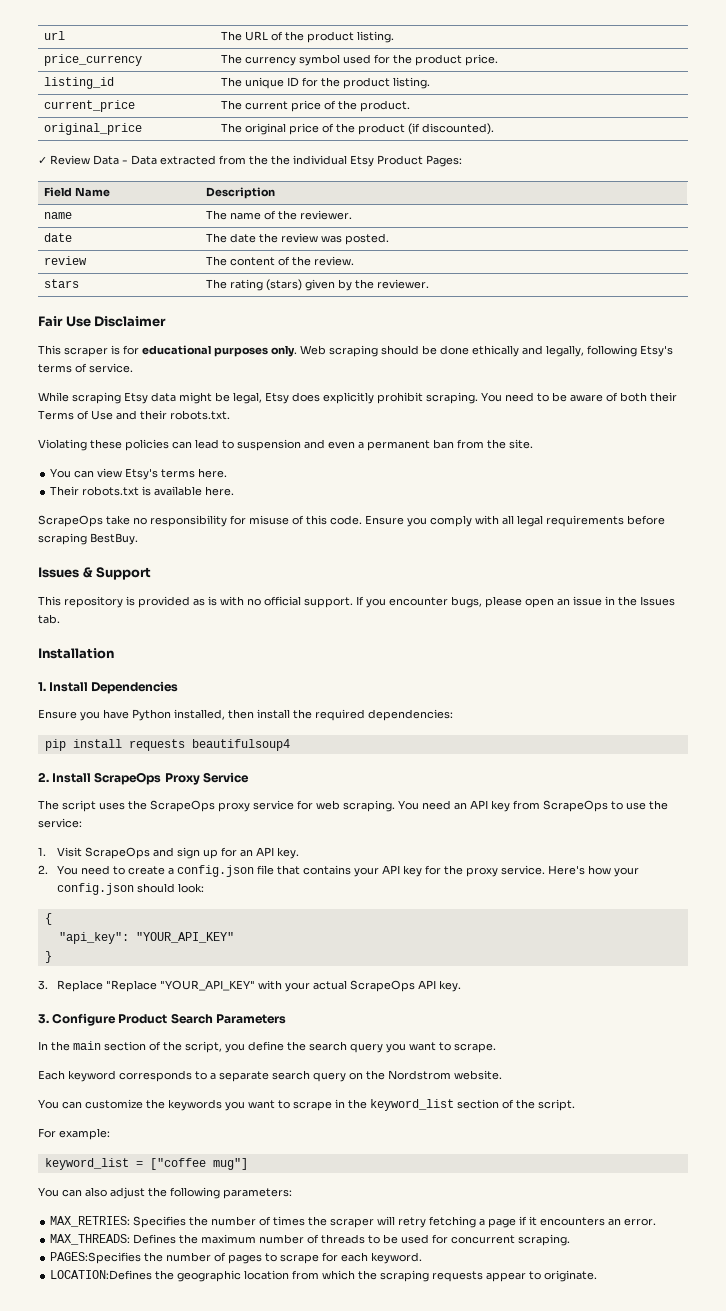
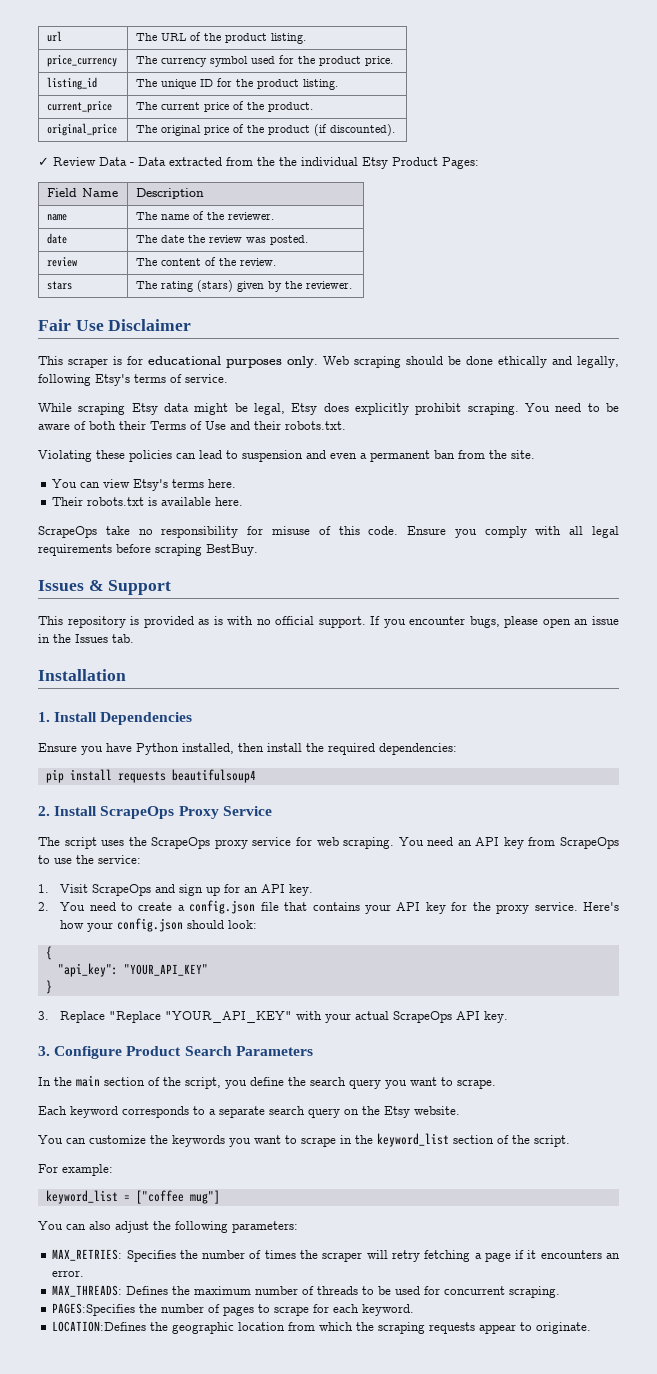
- Each keyword corresponds to a separate search query on the Nordstrom website.
+ Each keyword corresponds to a separate search query on the Etsy website.

